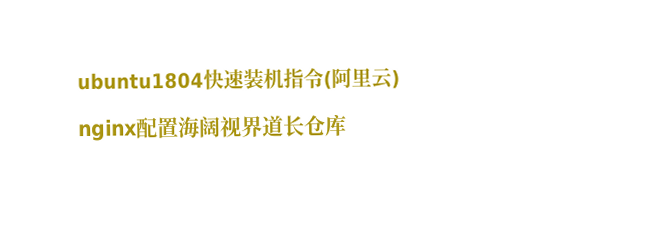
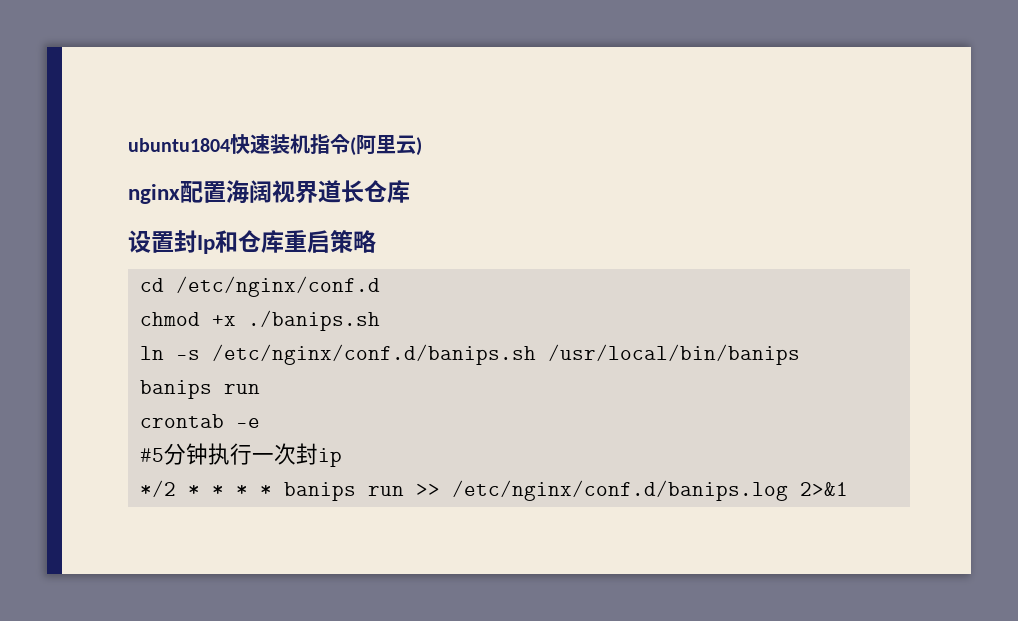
+ 设置封Ip和仓库重启策略
+ cd /etc/nginx/conf.d
+ chmod +x ./banips.sh
+ ln -s /etc/nginx/conf.d/banips.sh /usr/local/bin/banips
+ banips run
+ crontab -e
+ #5分钟执行一次封ip
+ */2 * * * * banips run >> /etc/nginx/conf.d/banips.log 2>&1

